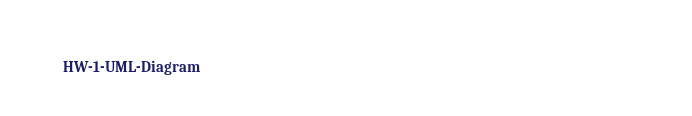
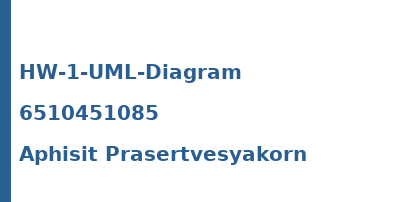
+ 6510451085
+ Aphisit Prasertvesyakorn

